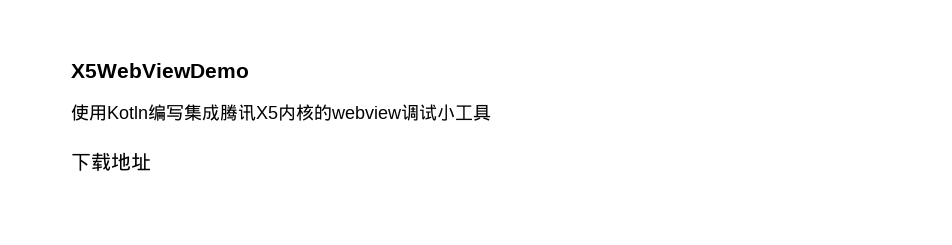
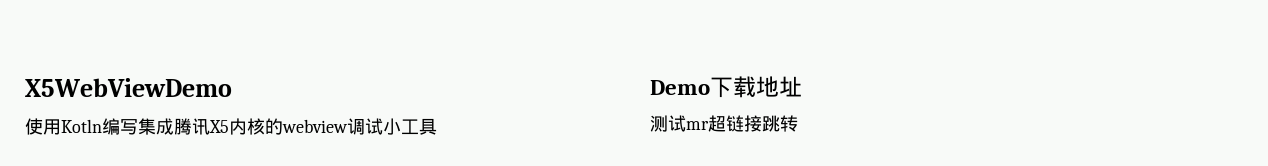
- 下载地址
+ Demo下载地址
+ 测试mr超链接跳转

